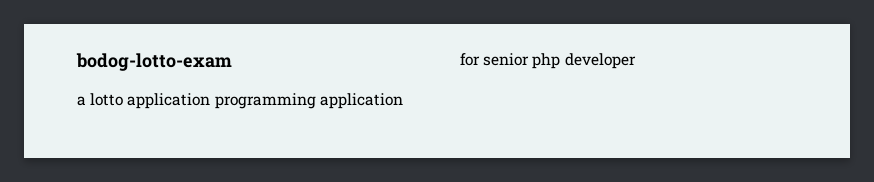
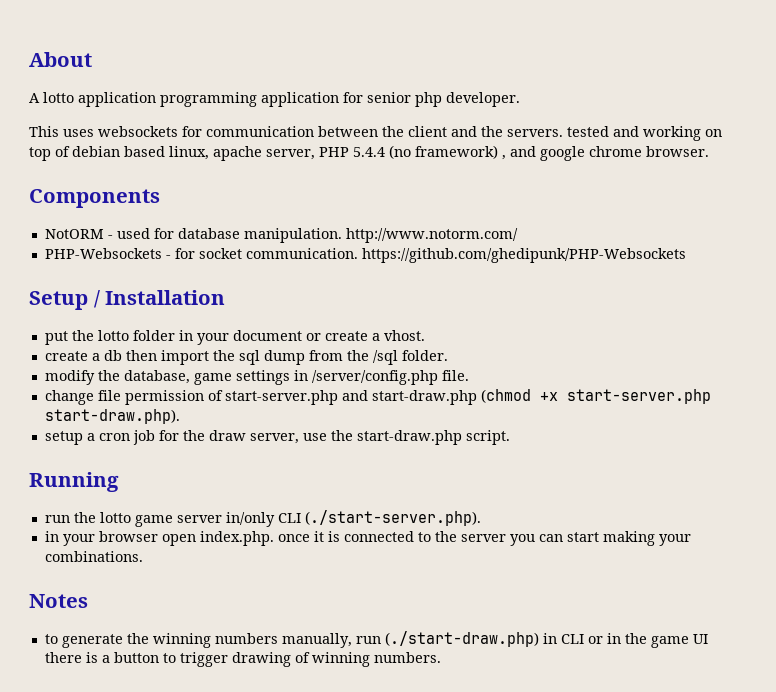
- bodog-lotto-exam
- a lotto application programming application for senior php developer
+ About
+ A lotto application programming application for senior php developer.
+ This uses websockets for communication between the client and the servers. tested and working on top of debian based linux, apache server, PHP 5.4.4 (no framework) , and google chrome browser.
+ Components
+ NotORM - used for database manipulation. http://www.notorm.com/
+ PHP-Websockets - for socket communication. https://github.com/ghedipunk/PHP-Websockets
+ Setup / Installation
+ put the lotto folder in your document or create a vhost.
+ create a db then import the sql dump from the /sql folder.
+ modify the database, game settings in /server/config.php file.
+ change file permission of start-server.php and start-draw.php (chmod +x start-server.php start-draw.php).
+ setup a cron job for the draw server, use the start-draw.php script.
+ Running
+ run the lotto game server in/only CLI (./start-server.php).
+ in your browser open index.php. once it is connected to the server you can start making your combinations.
+ Notes
+ to generate the winning numbers manually, run (./start-draw.php) in CLI or in the game UI there is a button to trigger drawing of winning numbers.

